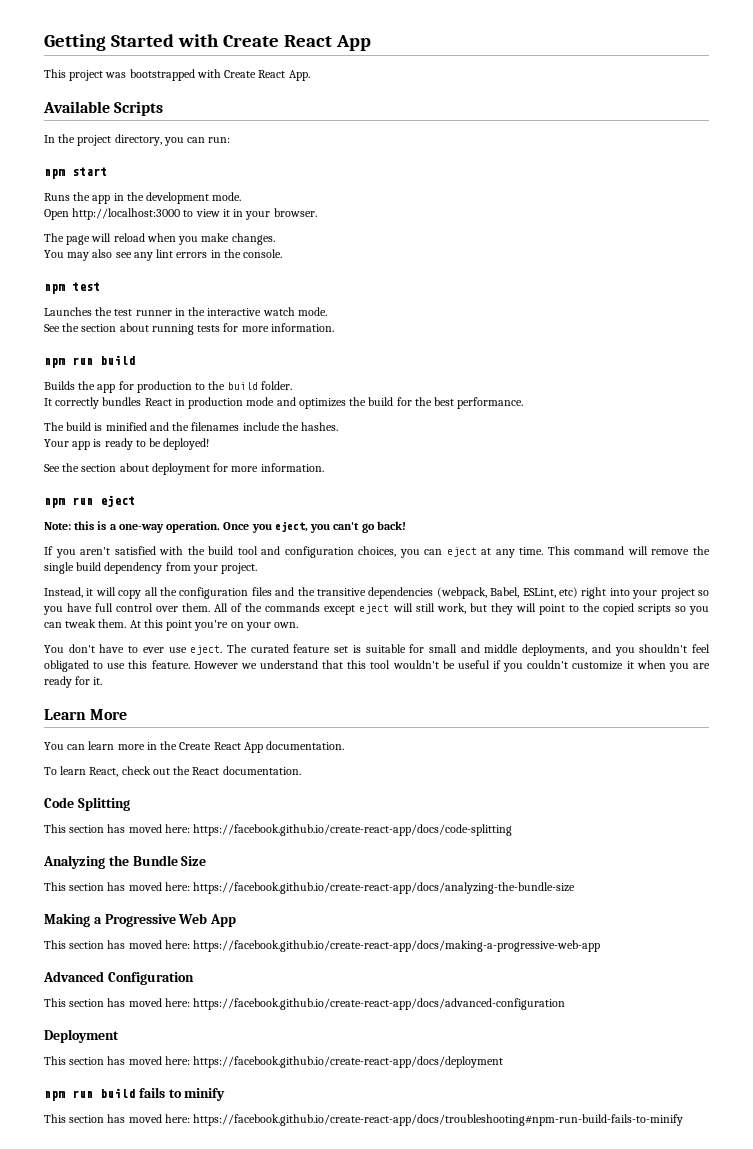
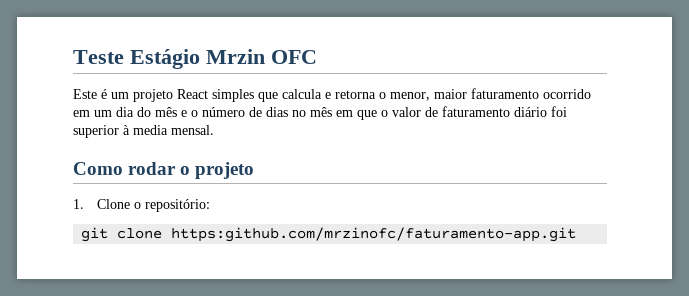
- Getting Started with Create React App
- This project was bootstrapped with Create React App.
- Available Scripts
- In the project directory, you can run:
- npm start
- Runs the app in the development mode.
- Open http://localhost:3000 to view it in your browser.
- The page will reload when you make changes.
- You may also see any lint errors in the console.
- npm test
- Launches the test runner in the interactive watch mode.
- See the section about running tests for more information.
- npm run build
- Builds the app for production to the build folder.
- It correctly bundles React in production mode and optimizes the build for the best performance.
- The build is minified and the filenames include the hashes.
- Your app is ready to be deployed!
- See the section about deployment for more information.
- npm run eject
- Note: this is a one-way operation. Once you eject, you can't go back!
- If you aren't satisfied with the build tool and configuration choices, you can eject at any time. This command will remove the single build dependency from your project.
- Instead, it will copy all the configuration files and the transitive dependencies (webpack, Babel, ESLint, etc) right into your project so you have full control over them. All of the commands except eject will still work, but they will point to the copied scripts so you can tweak them. At this point you're on your own.
- You don't have to ever use eject. The curated feature set is suitable for small and middle deployments, and you shouldn't feel obligated to use this feature. However we understand that this tool wouldn't be useful if you couldn't customize it when you are ready for it.
- Learn More
- You can learn more in the Create React App documentation.
- To learn React, check out the React documentation.
- Code Splitting
- This section has moved here: https://facebook.github.io/create-react-app/docs/code-splitting
- Analyzing the Bundle Size
- This section has moved here: https://facebook.github.io/create-react-app/docs/analyzing-the-bundle-size
- Making a Progressive Web App
- This section has moved here: https://facebook.github.io/create-react-app/docs/making-a-progressive-web-app
- Advanced Configuration
- This section has moved here: https://facebook.github.io/create-react-app/docs/advanced-configuration
- Deployment
- This section has moved here: https://facebook.github.io/create-react-app/docs/deployment
- npm run build fails to minify
- This section has moved here: https://facebook.github.io/create-react-app/docs/troubleshooting#npm-run-build-fails-to-minify
+ Teste Estágio Mrzin OFC
+ Este é um projeto React simples que calcula e retorna o menor, maior faturamento ocorrido em um dia do mês e o número de dias no mês em que o valor de faturamento diário foi superior à media mensal.
+ Como rodar o projeto
+ 1. Clone o repositório:
+ git clone https:github.com/mrzinofc/faturamento-app.git

